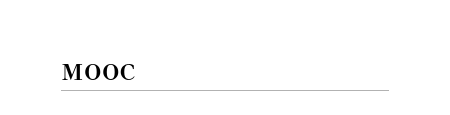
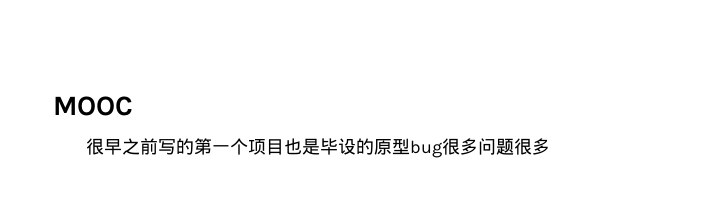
+ 很早之前写的第一个项目也是毕设的原型bug很多问题很多

